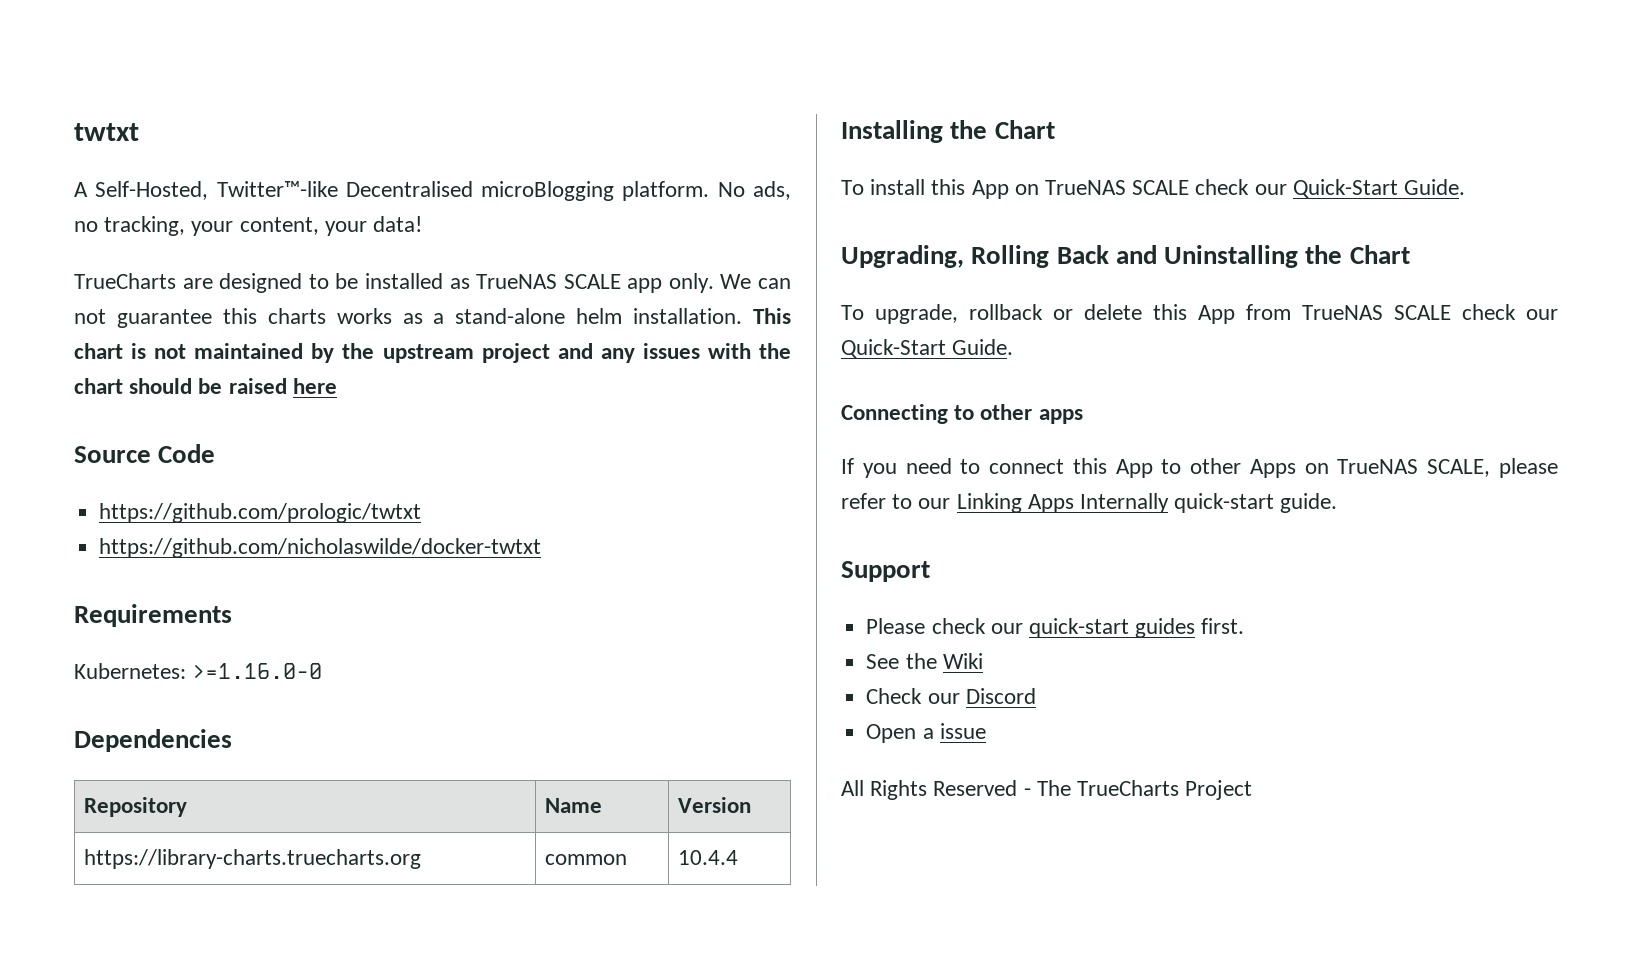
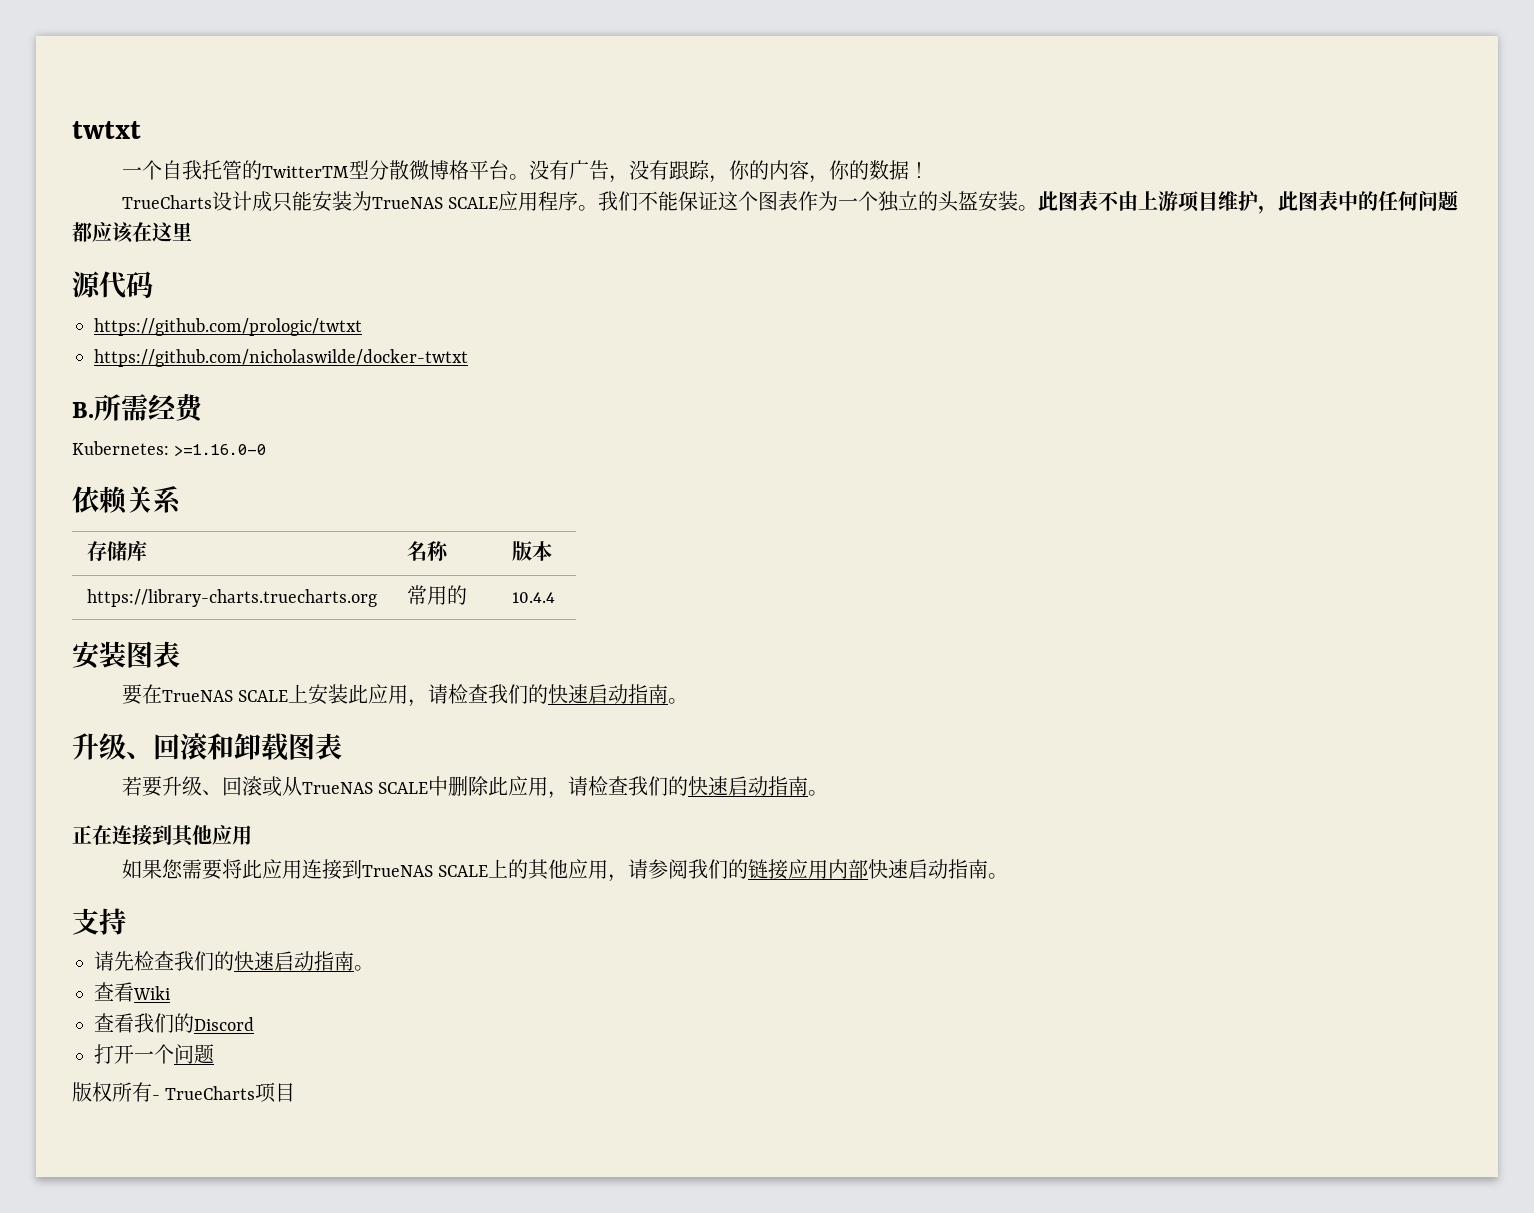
- A Self-Hosted, Twitter™-like Decentralised microBlogging platform. No ads, no tracking, your content, your data!
- TrueCharts are designed to be installed as TrueNAS SCALE app only. We can not guarantee this charts works as a stand-alone helm installation. This chart is not maintained by the upstream project and any issues with the chart should be raised here
- Source Code
+ 一个自我托管的TwitterTM型分散微博格平台。没有广告，没有跟踪，你的内容，你的数据！
+ TrueCharts设计成只能安装为TrueNAS SCALE应用程序。我们不能保证这个图表作为一个独立的头盔安装。此图表不由上游项目维护，此图表中的任何问题都应该在这里
+ 源代码
- Requirements
+ B.所需经费
- Dependencies
- Repository | Name | Version
+ 依赖关系
+ 存储库 | 名称 | 版本
- https://library-charts.truecharts.org | common | 10.4.4
+ https://library-charts.truecharts.org | 常用的 | 10.4.4
- Installing the Chart
- To install this App on TrueNAS SCALE check our Quick-Start Guide.
- Upgrading, Rolling Back and Uninstalling the Chart
- To upgrade, rollback or delete this App from TrueNAS SCALE check our Quick-Start Guide.
- Connecting to other apps
- If you need to connect this App to other Apps on TrueNAS SCALE, please refer to our Linking Apps Internally quick-start guide.
- Support
- Please check our quick-start guides first.
- See the Wiki
+ 安装图表
+ 要在TrueNAS SCALE上安装此应用，请检查我们的快速启动指南。
+ 升级、回滚和卸载图表
+ 若要升级、回滚或从TrueNAS SCALE中删除此应用，请检查我们的快速启动指南。
+ 正在连接到其他应用
+ 如果您需要将此应用连接到TrueNAS SCALE上的其他应用，请参阅我们的链接应用内部快速启动指南。
+ 支持
+ 请先检查我们的快速启动指南。
+ 查看Wiki
- Check our Discord
+ 查看我们的Discord
- Open a issue
- All Rights Reserved - The TrueCharts Project
+ 打开一个问题
+ 版权所有- TrueCharts项目

